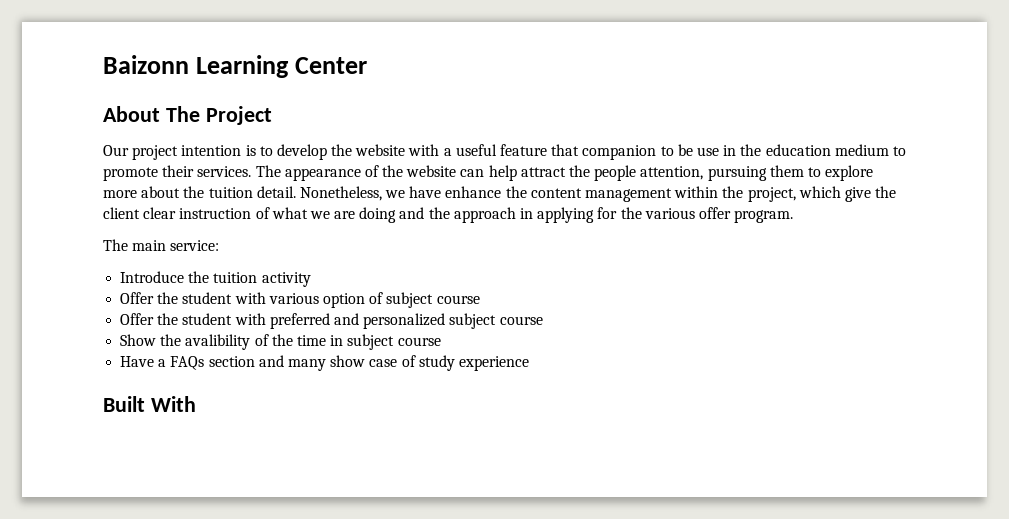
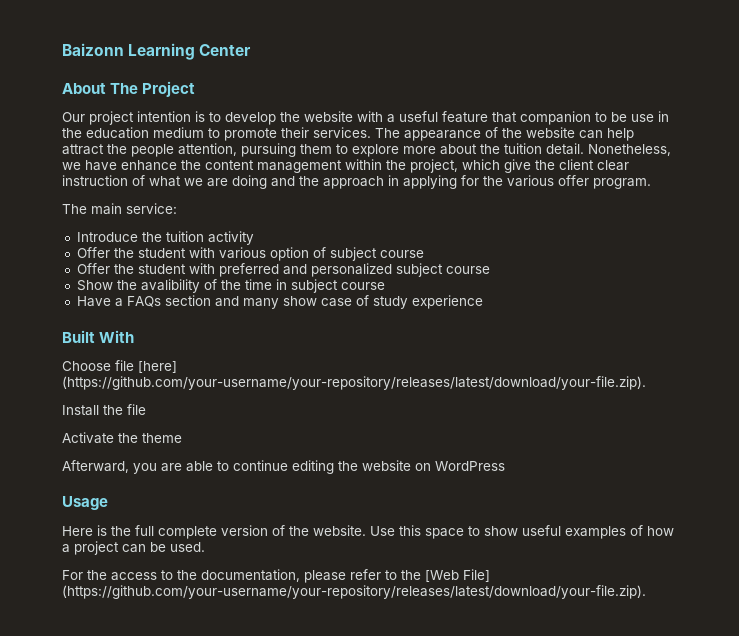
+ Choose file [here] (https://github.com/your-username/your-repository/releases/latest/download/your-file.zip).
+ Install the file
+ Activate the theme
+ Afterward, you are able to continue editing the website on WordPress
+ Usage
+ Here is the full complete version of the website. Use this space to show useful examples of how a project can be used.
+ For the access to the documentation, please refer to the [Web File] (https://github.com/your-username/your-repository/releases/latest/download/your-file.zip).

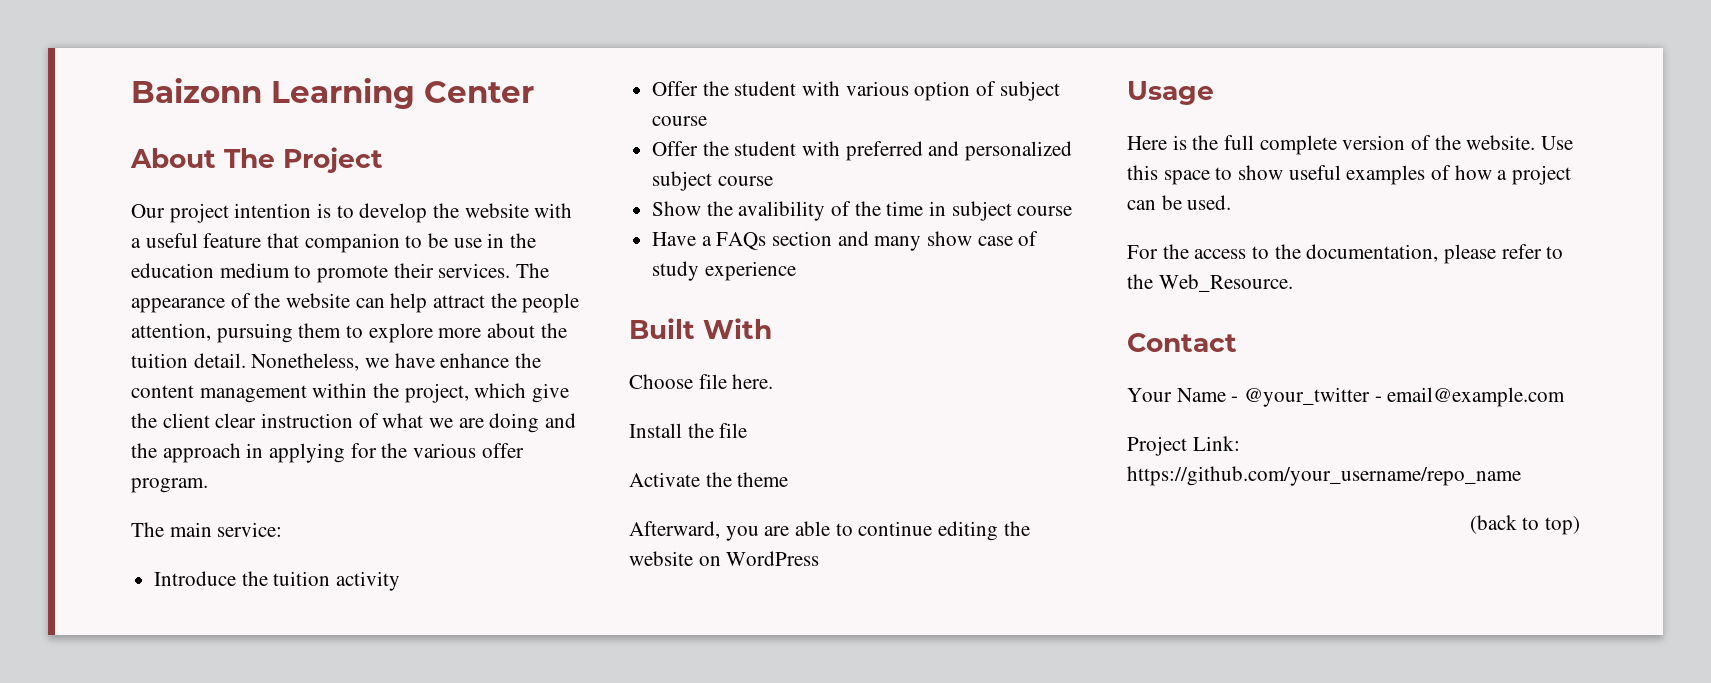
- Choose file [here] (https://github.com/your-username/your-repository/releases/latest/download/your-file.zip).
+ Choose file here.
- For the access to the documentation, please refer to the [Web File] (https://github.com/your-username/your-repository/releases/latest/download/your-file.zip).
+ For the access to the documentation, please refer to the Web_Resource.
+ Contact
+ Your Name - @your_twitter - email@example.com
+ Project Link: https://github.com/your_username/repo_name
+ (back to top)

